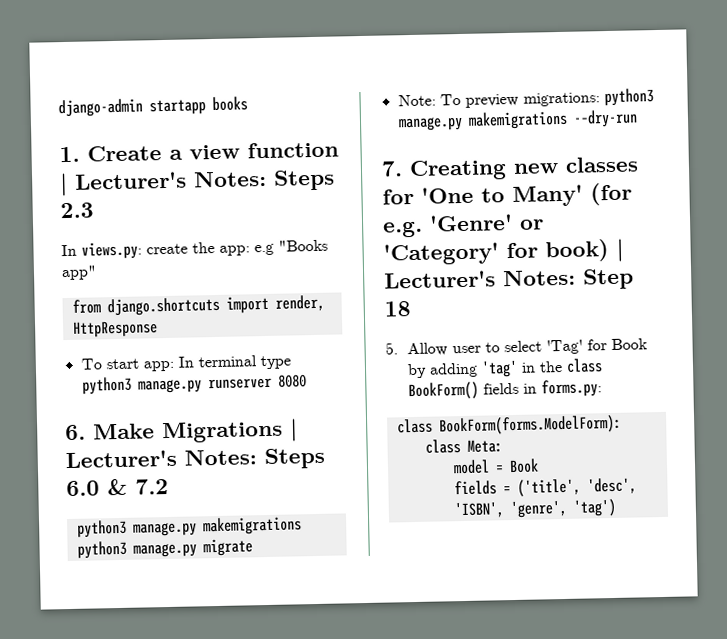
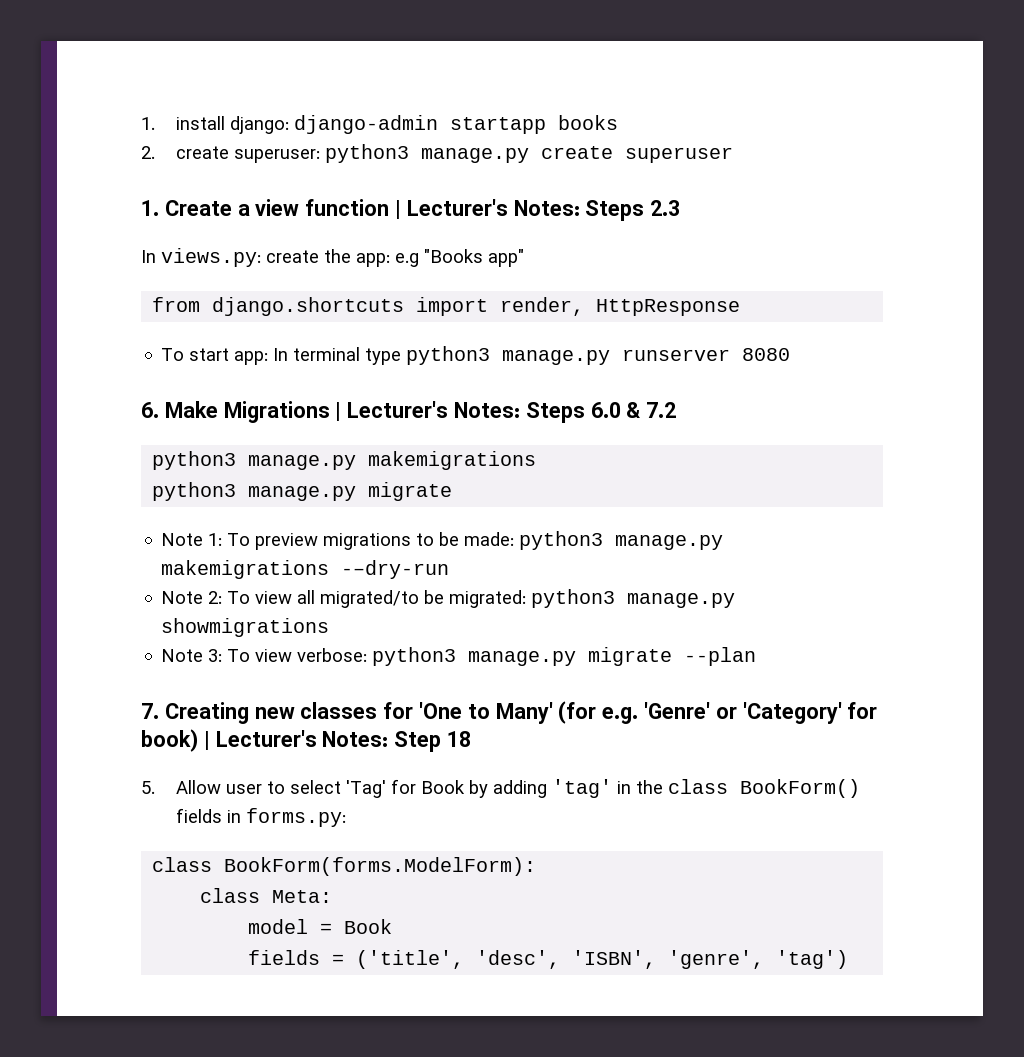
- django-admin startapp books
+ 1. install django: django-admin startapp books
+ 2. create superuser: python3 manage.py create superuser
- Note: To preview migrations: python3 manage.py makemigrations -–dry-run
+ Note 1: To preview migrations to be made: python3 manage.py makemigrations -–dry-run
+ Note 2: To view all migrated/to be migrated: python3 manage.py showmigrations
+ Note 3: To view verbose: python3 manage.py migrate --plan

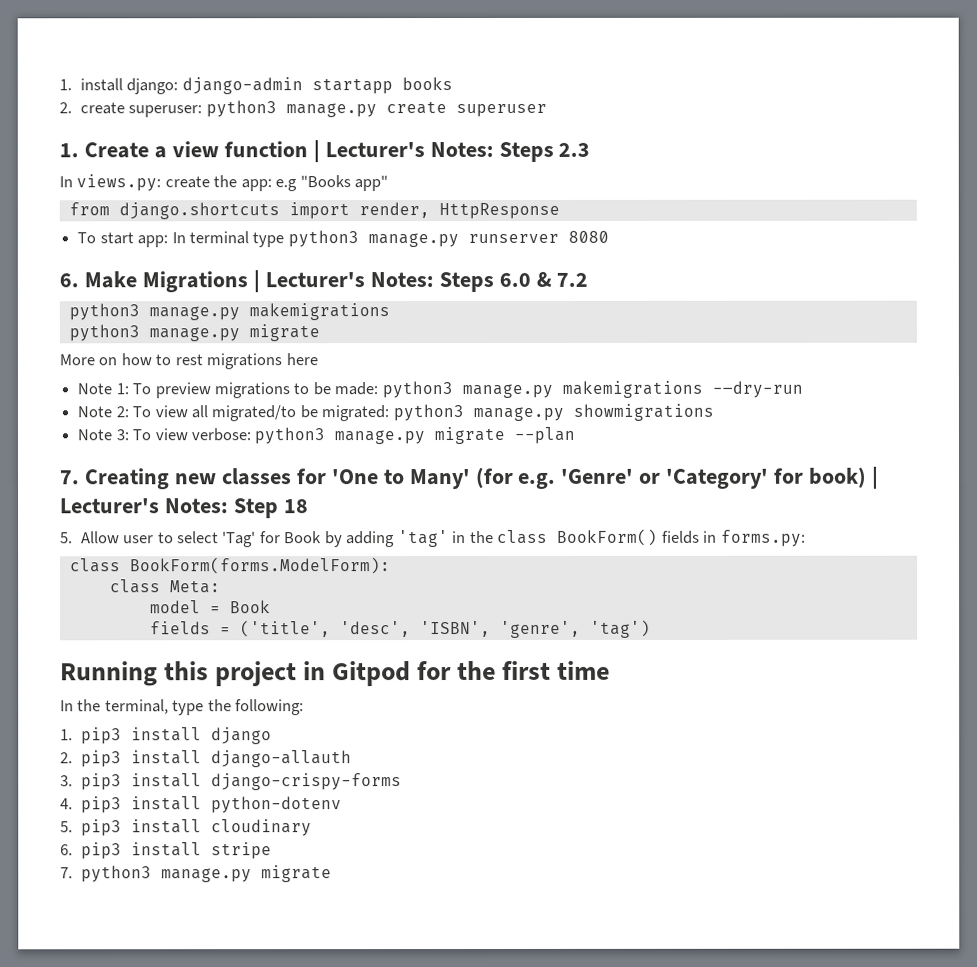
+ More on how to rest migrations here
+ Running this project in Gitpod for the first time
+ In the terminal, type the following:
+ 1. pip3 install django
+ 2. pip3 install django-allauth
+ 3. pip3 install django-crispy-forms
+ 4. pip3 install python-dotenv
+ 5. pip3 install cloudinary
+ 6. pip3 install stripe
+ 7. python3 manage.py migrate

